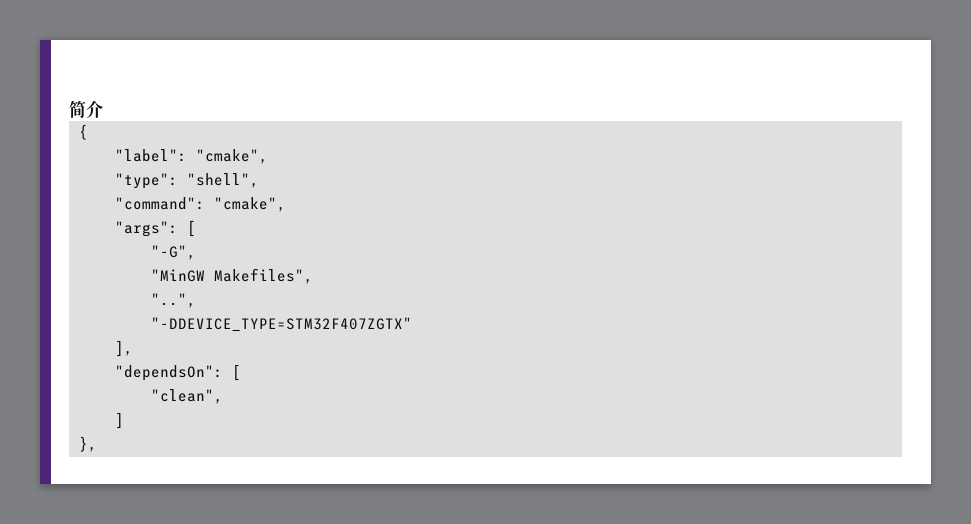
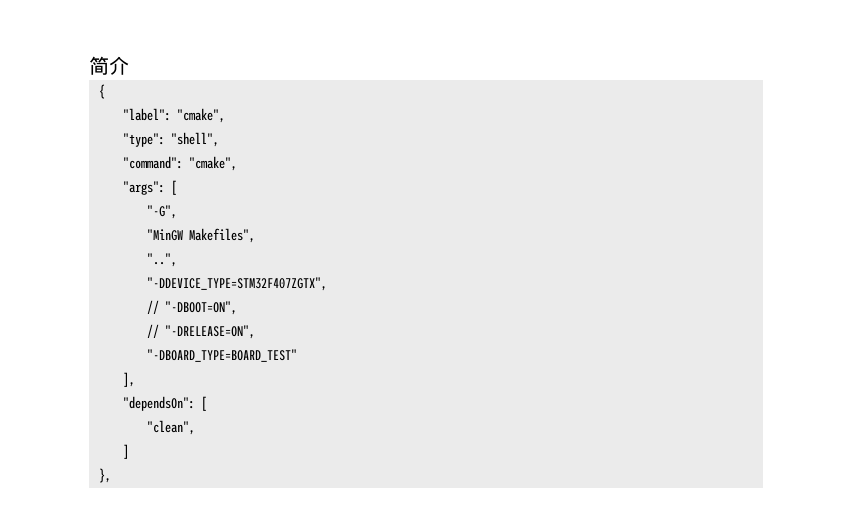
- "-DDEVICE_TYPE=STM32F407ZGTX"
+ "-DDEVICE_TYPE=STM32F407ZGTX",
+ // "-DBOOT=ON",
+ // "-DRELEASE=ON",
+ "-DBOARD_TYPE=BOARD_TEST"

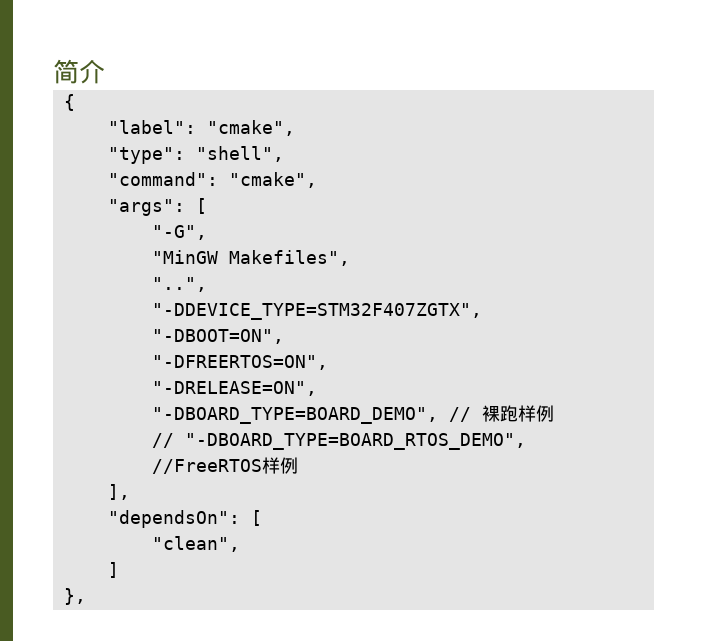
- // "-DBOOT=ON",
+ "-DBOOT=ON",
- // "-DRELEASE=ON",
+ "-DFREERTOS=ON",
+ "-DRELEASE=ON",
- "-DBOARD_TYPE=BOARD_TEST"
+ "-DBOARD_TYPE=BOARD_DEMO", // 裸跑样例
+ // "-DBOARD_TYPE=BOARD_RTOS_DEMO", //FreeRTOS样例

